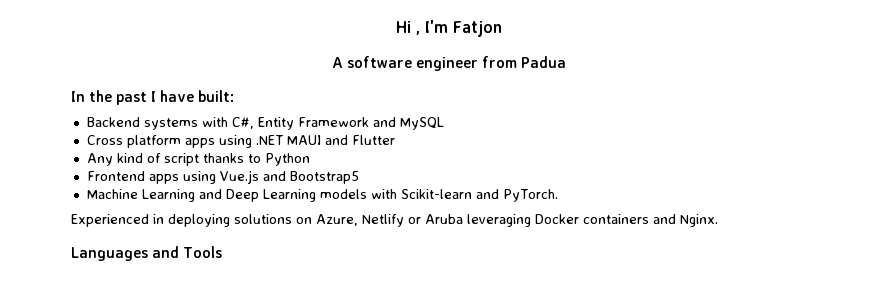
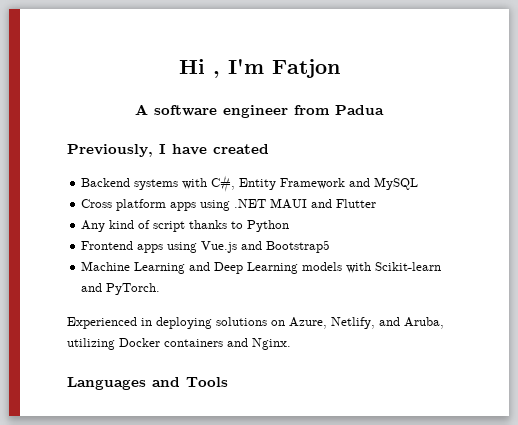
- In the past I have built:
+ Previously, I have created
- Experienced in deploying solutions on Azure, Netlify or Aruba leveraging Docker containers and Nginx.
+ Experienced in deploying solutions on Azure, Netlify, and Aruba, utilizing Docker containers and Nginx.

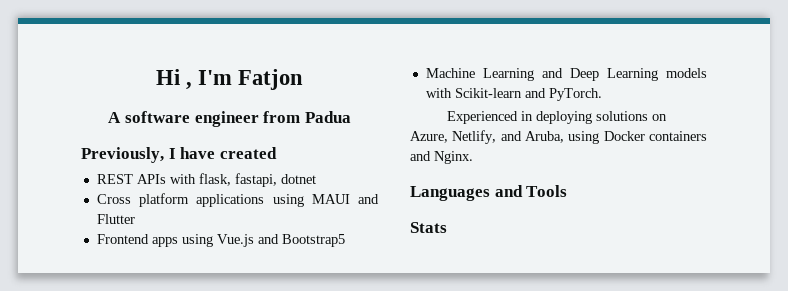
- Backend systems with C#, Entity Framework and MySQL
+ REST APIs with flask, fastapi, dotnet
- Cross platform apps using .NET MAUI and Flutter
+ Cross platform applications using MAUI and Flutter
- Any kind of script thanks to Python
- Experienced in deploying solutions on Azure, Netlify, and Aruba, utilizing Docker containers and Nginx.
+ Experienced in deploying solutions on Azure, Netlify, and Aruba, using Docker containers and Nginx.
+ Stats

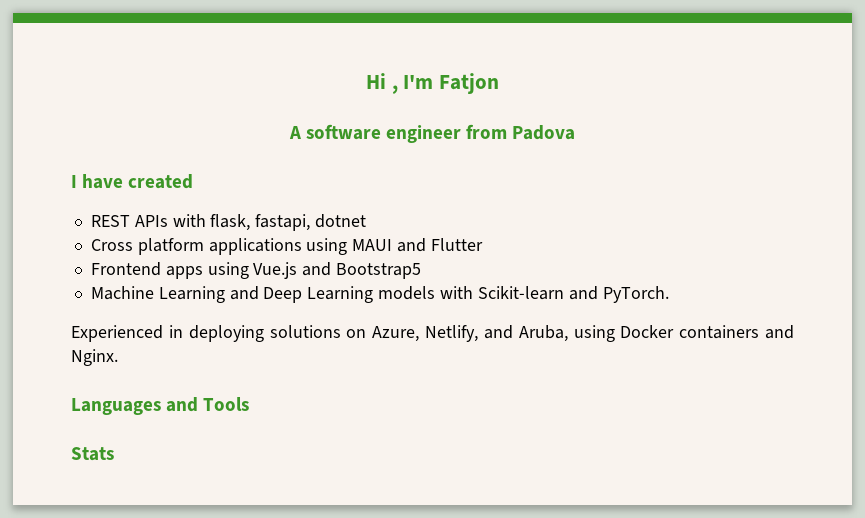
- A software engineer from Padua
- Previously, I have created
+ A software engineer from Padova
+ I have created

